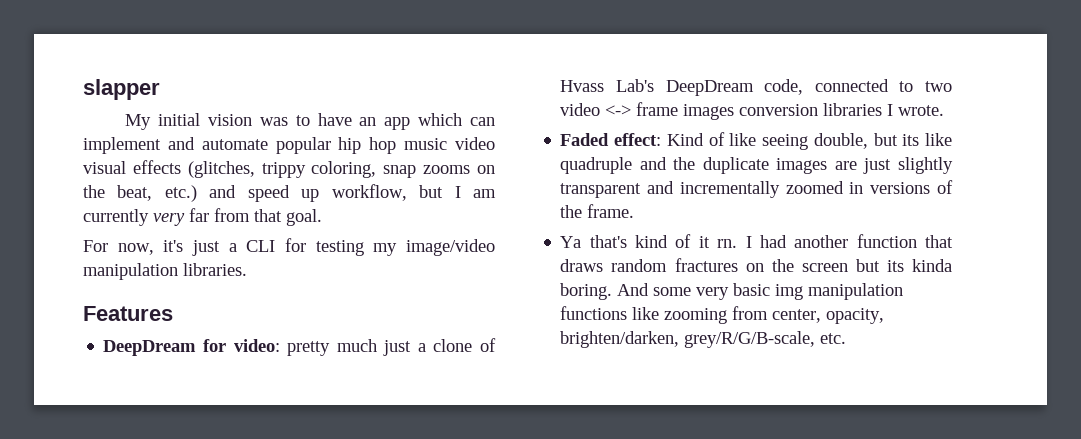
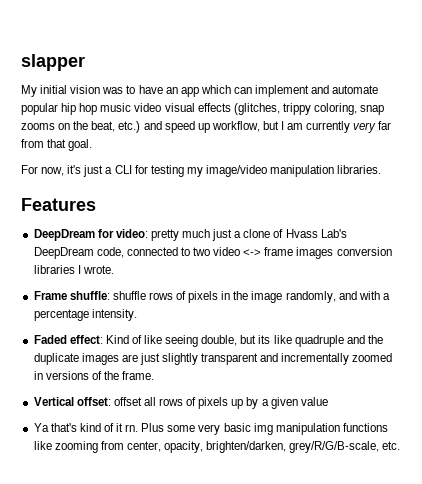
+ Frame shuffle: shuffle rows of pixels in the image randomly, and with a percentage intensity.
+ Vertical offset: offset all rows of pixels up by a given value
- I had another function that draws random fractures on the screen but its kinda boring. And some very basic img manipulation functions like zooming from center, opacity, brighten/darken, grey/R/G/B-scale, etc.
+ Plus some very basic img manipulation functions like zooming from center, opacity, brighten/darken, grey/R/G/B-scale, etc.

